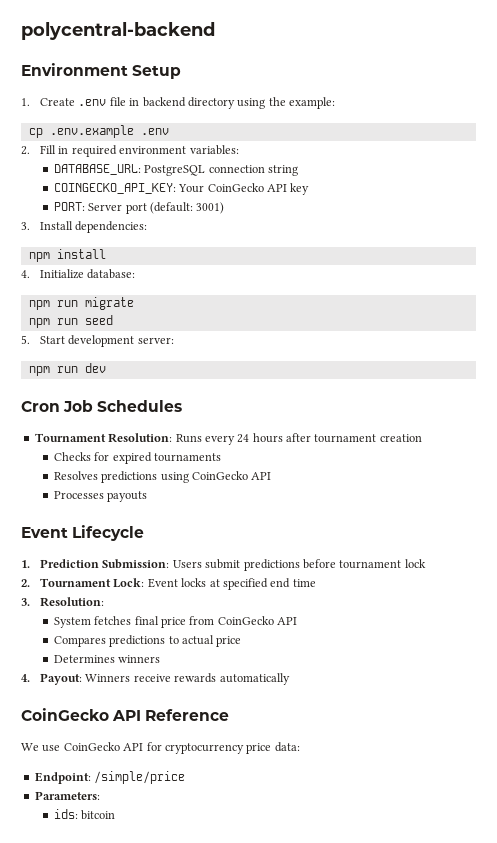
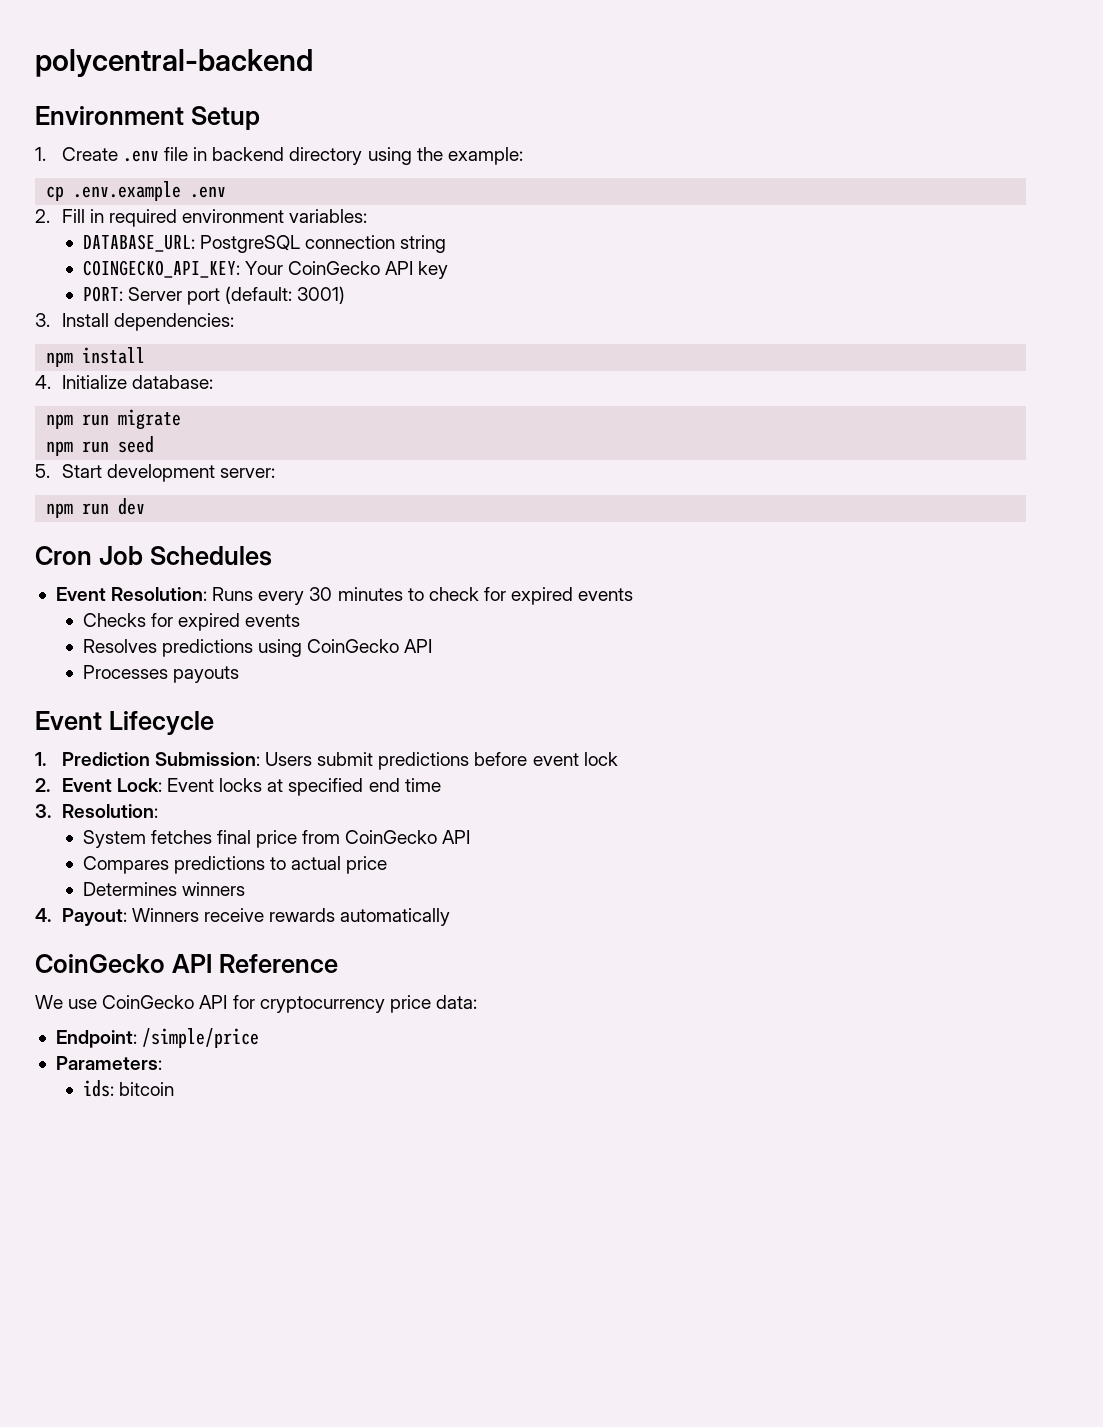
- Tournament Resolution: Runs every 24 hours after tournament creation
+ Event Resolution: Runs every 30 minutes to check for expired events
- Checks for expired tournaments
+ Checks for expired events
- 1. Prediction Submission: Users submit predictions before tournament lock
+ 1. Prediction Submission: Users submit predictions before event lock
- 2. Tournament Lock: Event locks at specified end time
+ 2. Event Lock: Event locks at specified end time

